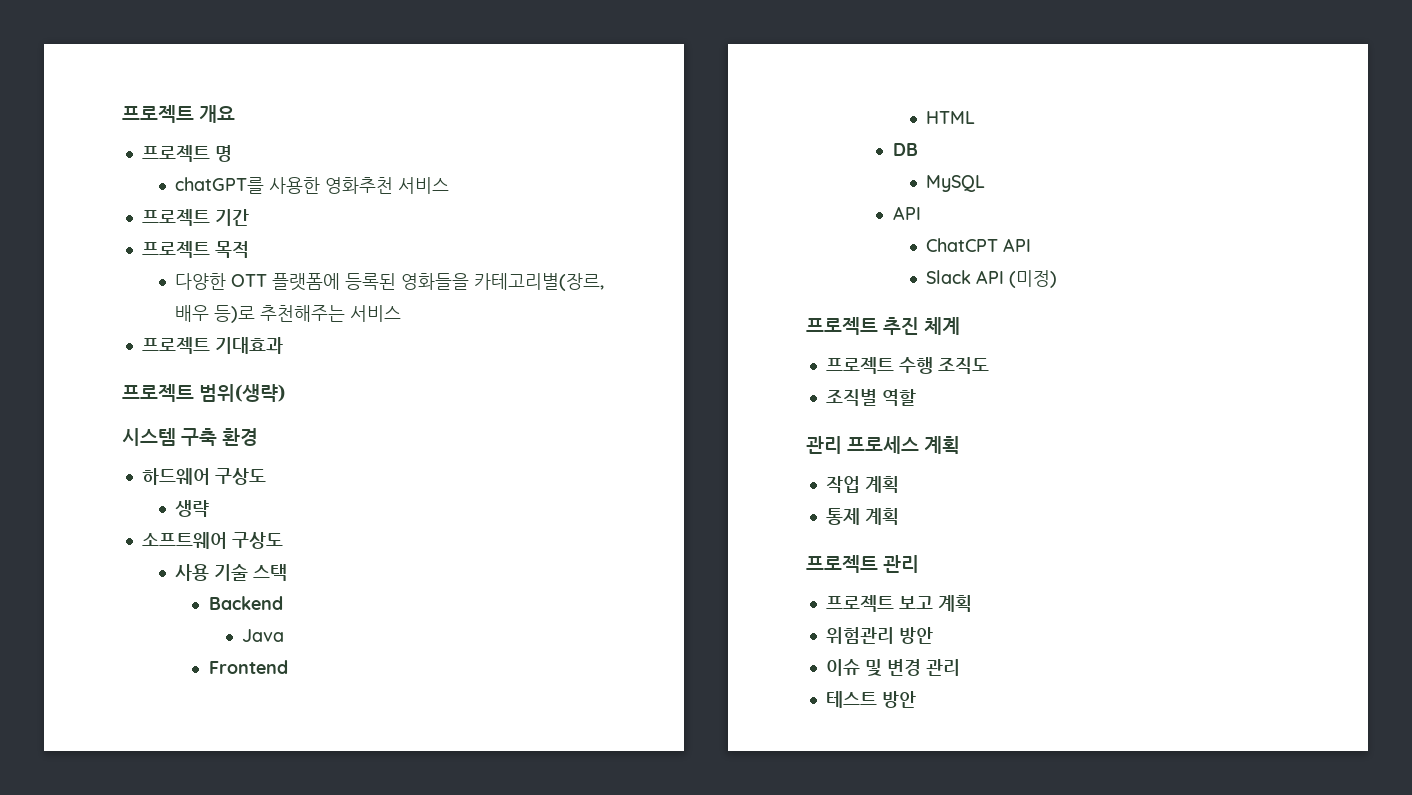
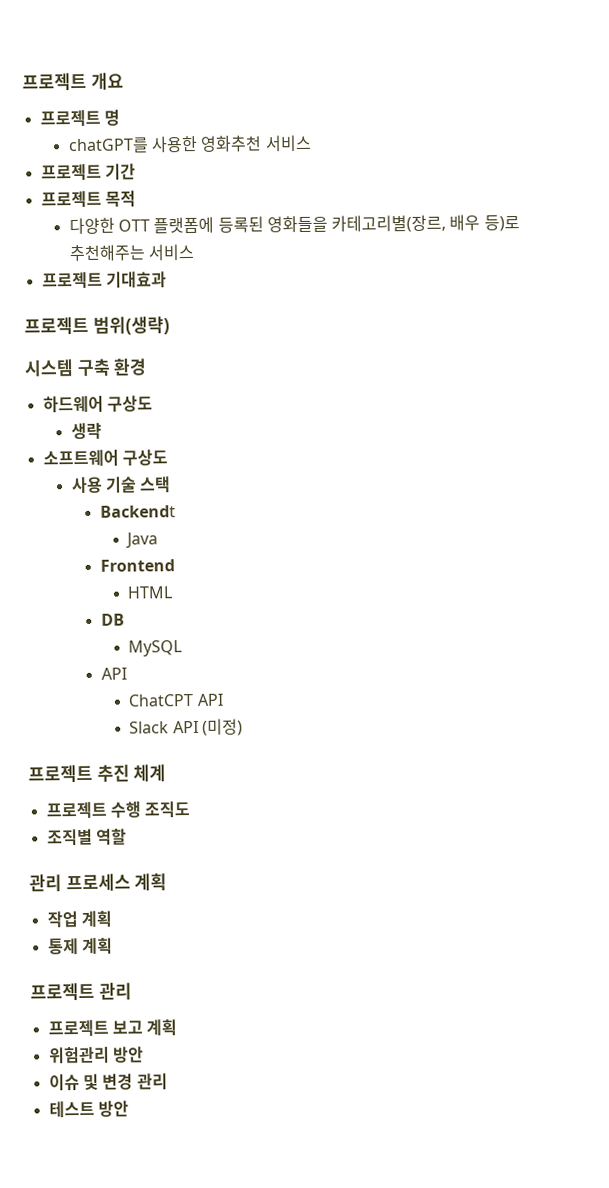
- Backend
+ Backendt

